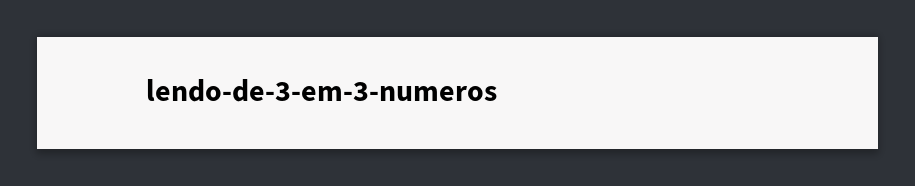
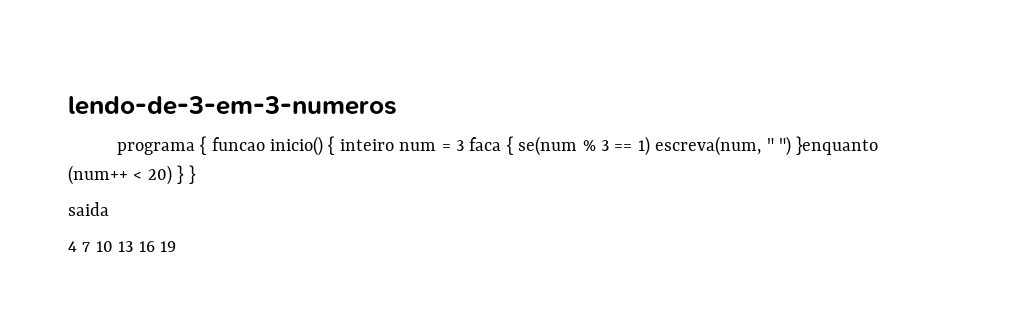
+ programa { funcao inicio() { inteiro num = 3 faca { se(num % 3 == 1) escreva(num, " ") }enquanto (num++ < 20) } }
+ saida
+ 4 7 10 13 16 19

